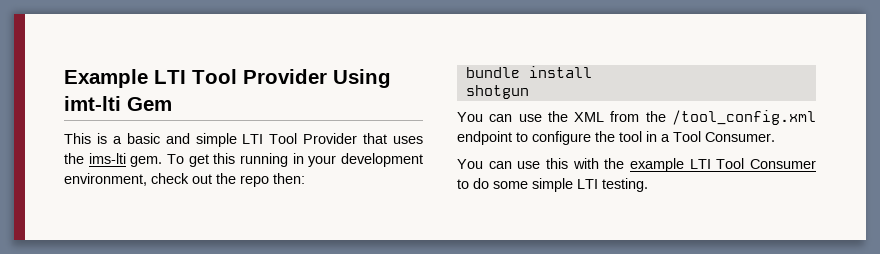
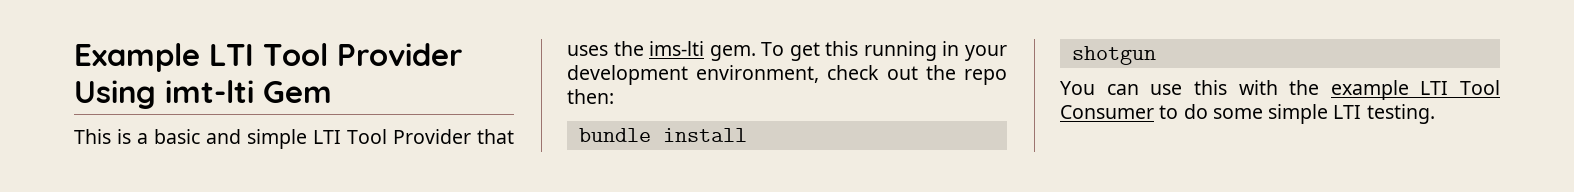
- You can use the XML from the /tool_config.xml endpoint to configure the tool in a Tool Consumer.

